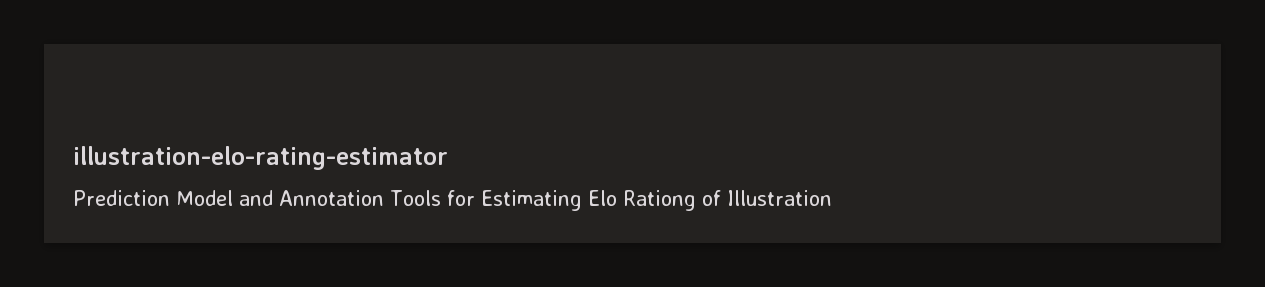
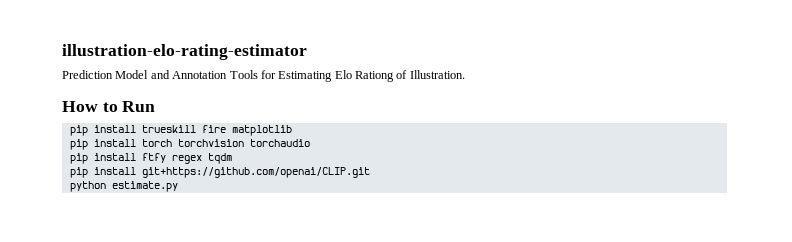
- Prediction Model and Annotation Tools for Estimating Elo Rationg of Illustration
+ Prediction Model and Annotation Tools for Estimating Elo Rationg of Illustration.
+ How to Run
+ pip install trueskill fire matplotlib
+ pip install torch torchvision torchaudio
+ pip install ftfy regex tqdm
+ pip install git+https://github.com/openai/CLIP.git
+ python estimate.py

